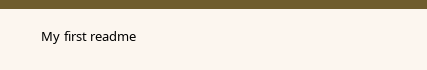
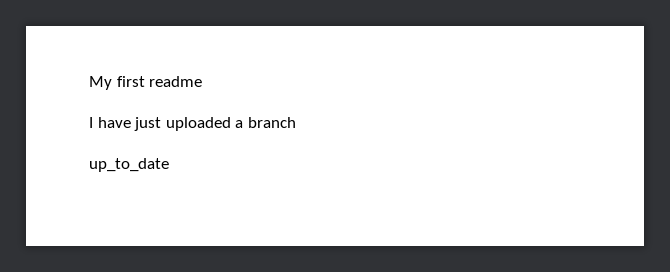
+ I have just uploaded a branch
+ up_to_date

